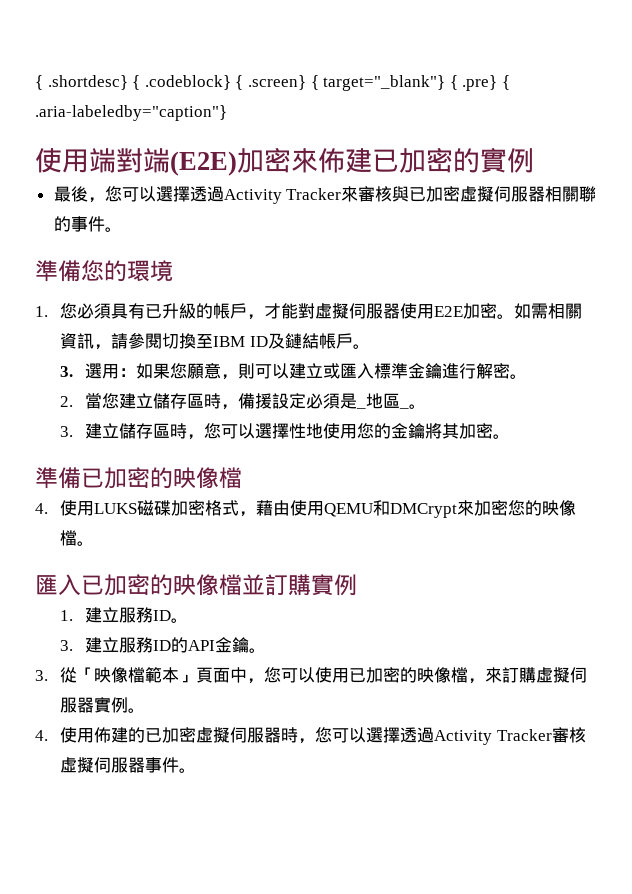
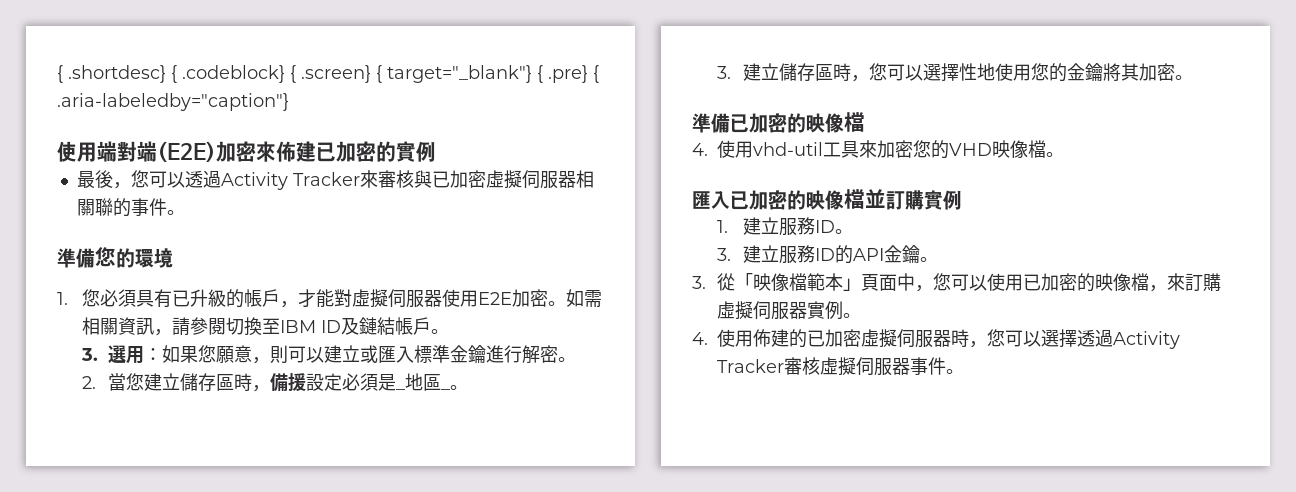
- 最後，您可以選擇透過Activity Tracker來審核與已加密虛擬伺服器相關聯的事件。
+ 最後，您可以透過Activity Tracker來審核與已加密虛擬伺服器相關聯的事件。
- 4.使用LUKS磁碟加密格式，藉由使用QEMU和DMCrypt來加密您的映像檔。
+ 4.使用vhd-util工具來加密您的VHD映像檔。

